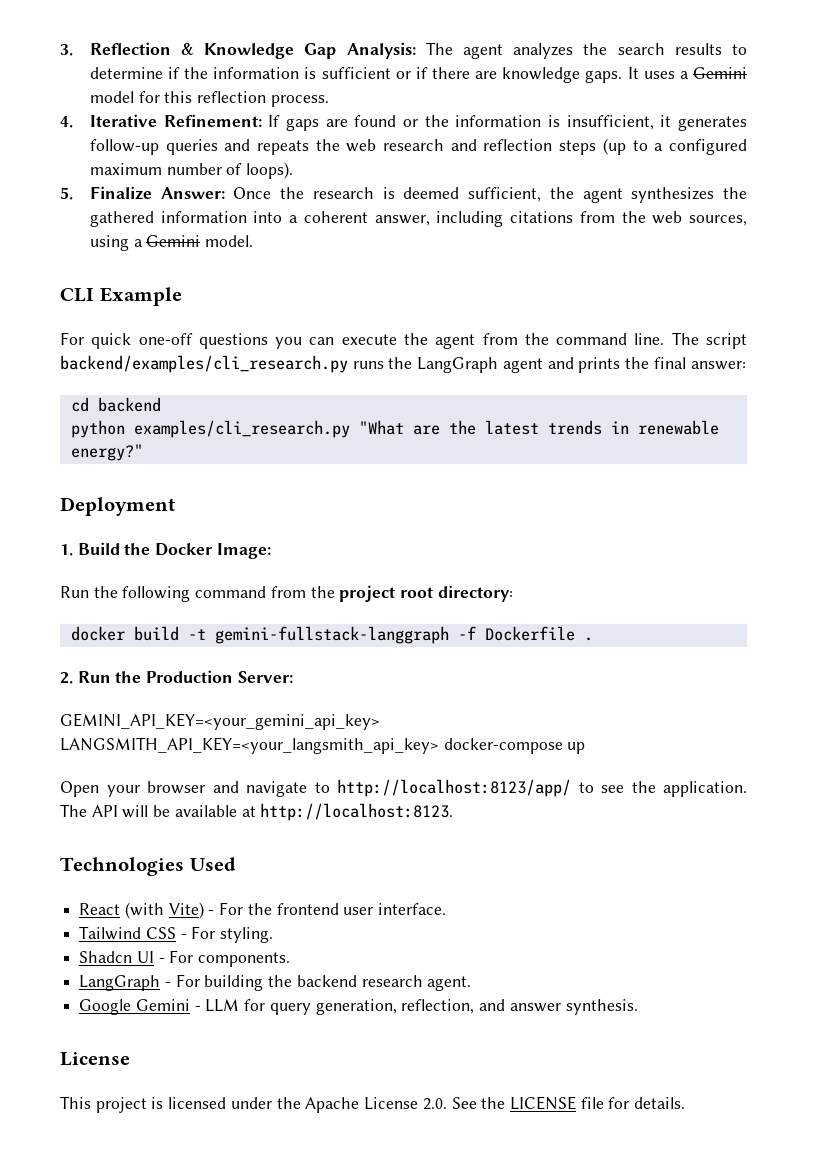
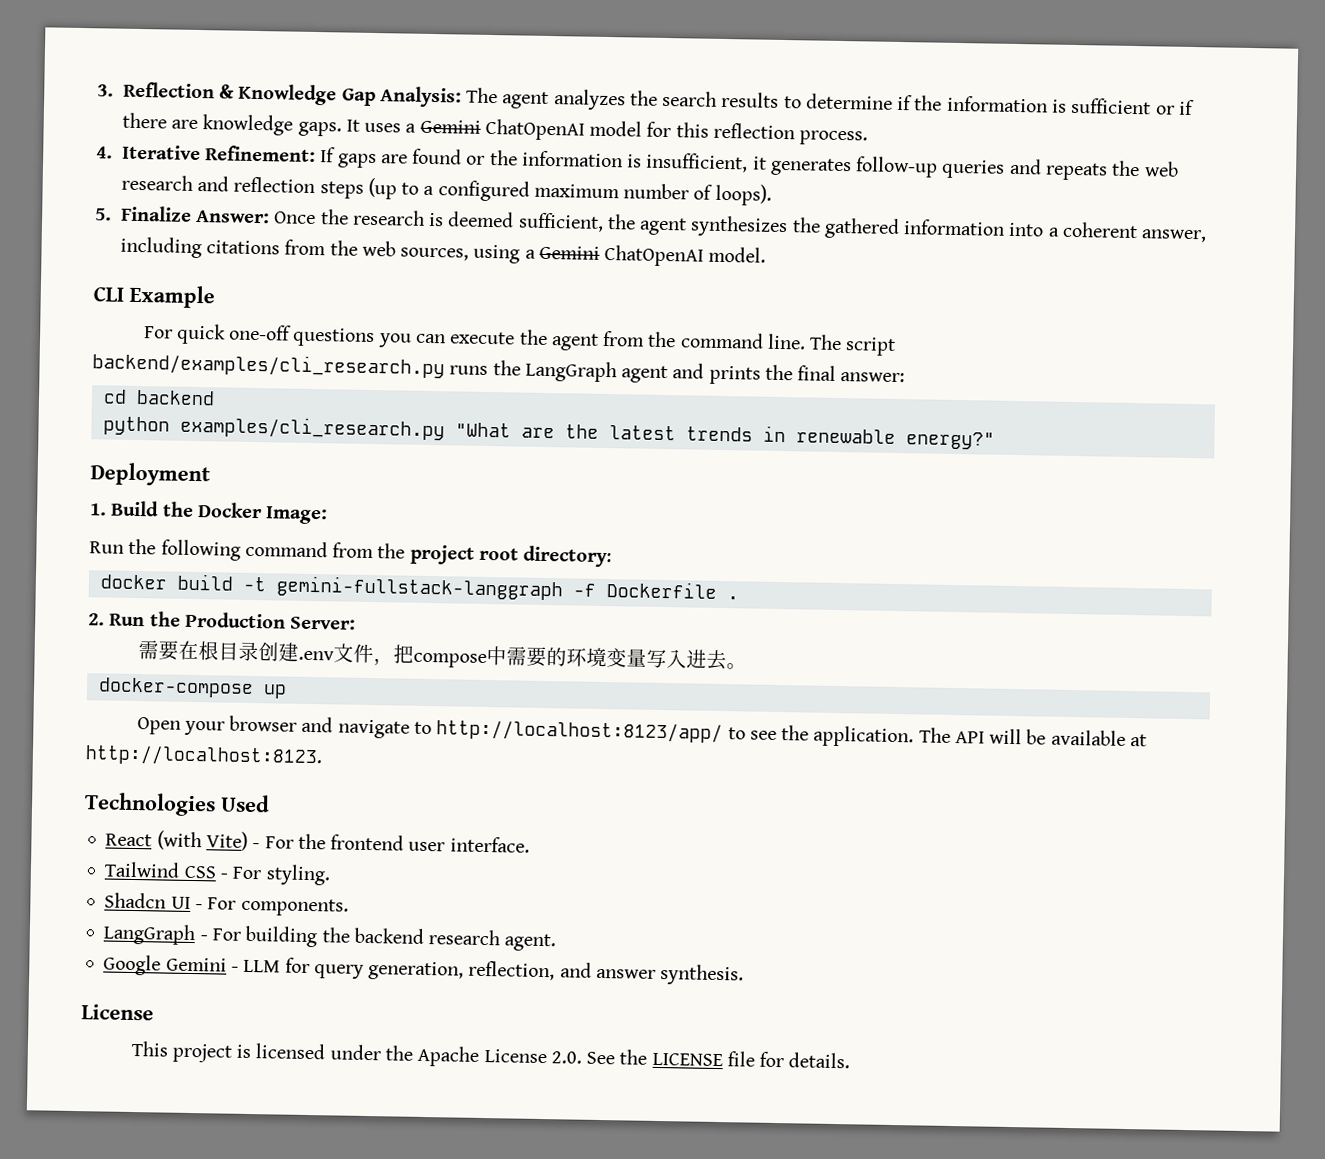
- It uses a Gemini model for this reflection process.
+ It uses a Gemini ChatOpenAI model for this reflection process.
- 5. Finalize Answer: Once the research is deemed sufficient, the agent synthesizes the gathered information into a coherent answer, including citations from the web sources, using a Gemini model.
+ 5. Finalize Answer: Once the research is deemed sufficient, the agent synthesizes the gathered information into a coherent answer, including citations from the web sources, using a Gemini ChatOpenAI model.
- GEMINI_API_KEY=<your_gemini_api_key> LANGSMITH_API_KEY=<your_langsmith_api_key> docker-compose up
+ 需要在根目录创建.env文件，把compose中需要的环境变量写入进去。
+ docker-compose up

